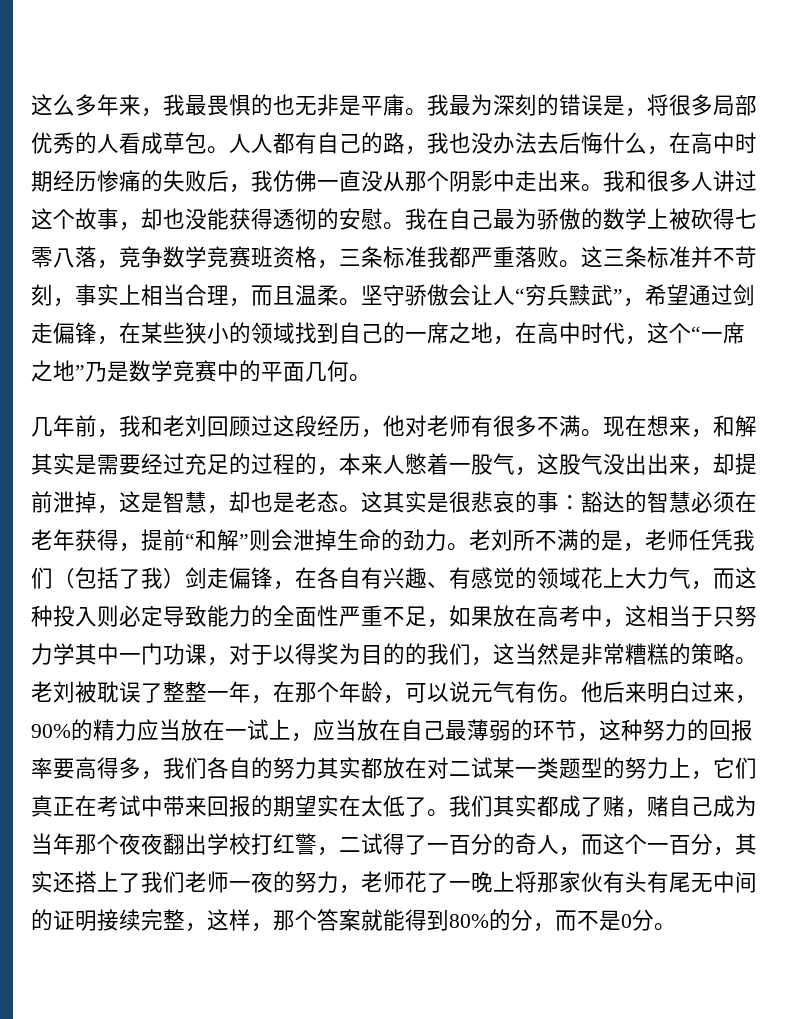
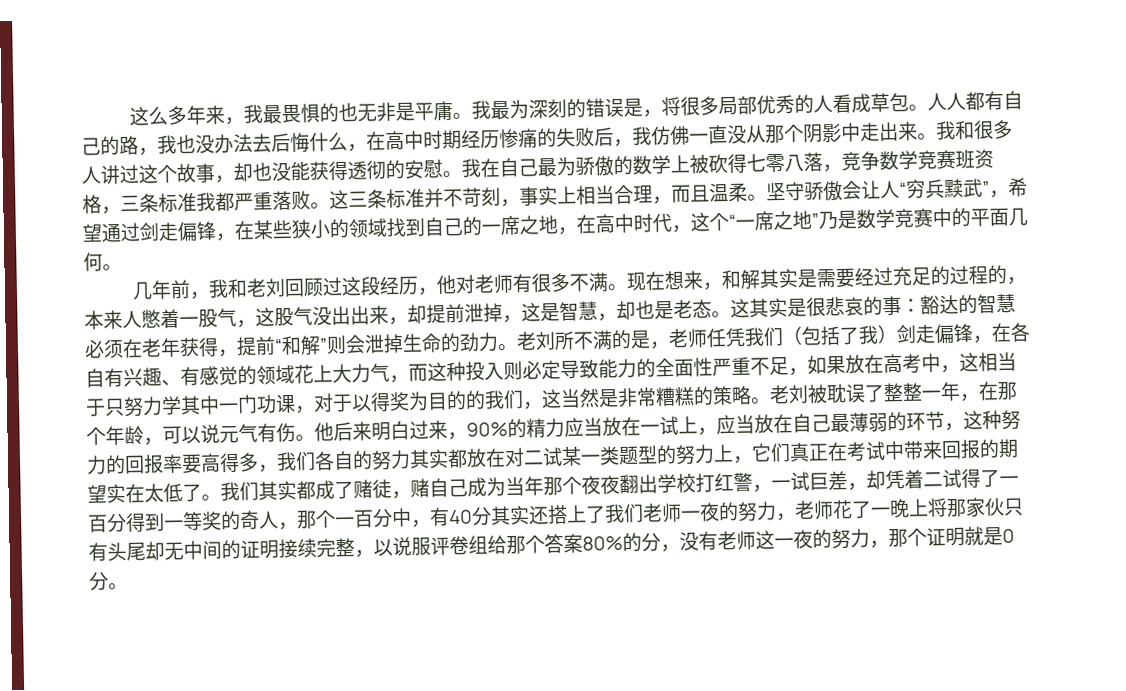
- 我们其实都成了赌，赌自己成为当年那个夜夜翻出学校打红警，二试得了一百分的奇人，而这个一百分，其实还搭上了我们老师一夜的努力，老师花了一晚上将那家伙有头有尾无中间的证明接续完整，这样，那个答案就能得到80%的分，而不是0分。
+ 我们其实都成了赌徒，赌自己成为当年那个夜夜翻出学校打红警，一试巨差，却凭着二试得了一百分得到一等奖的奇人，那个一百分中，有40分其实还搭上了我们老师一夜的努力，老师花了一晚上将那家伙只有头尾却无中间的证明接续完整，以说服评卷组给那个答案80%的分，没有老师这一夜的努力，那个证明就是0分。

